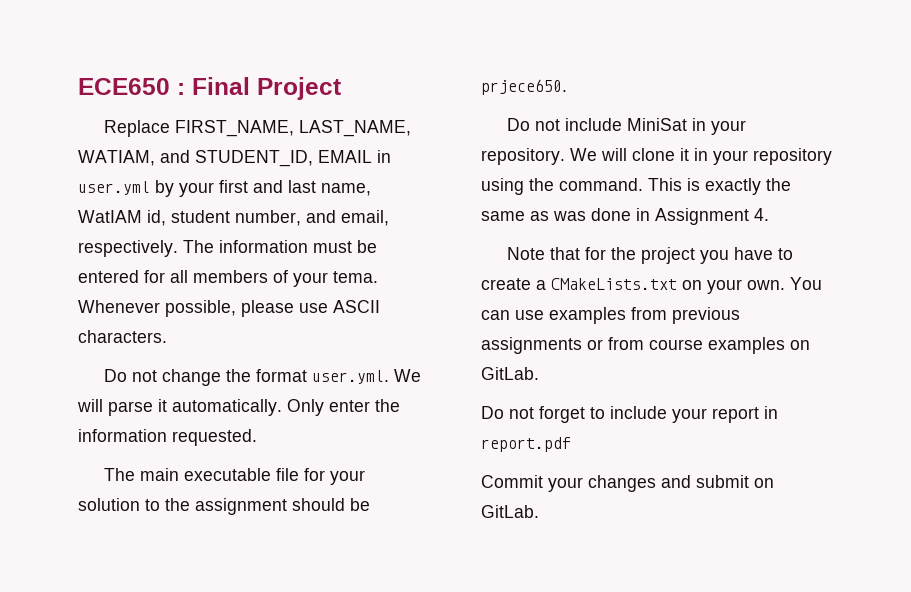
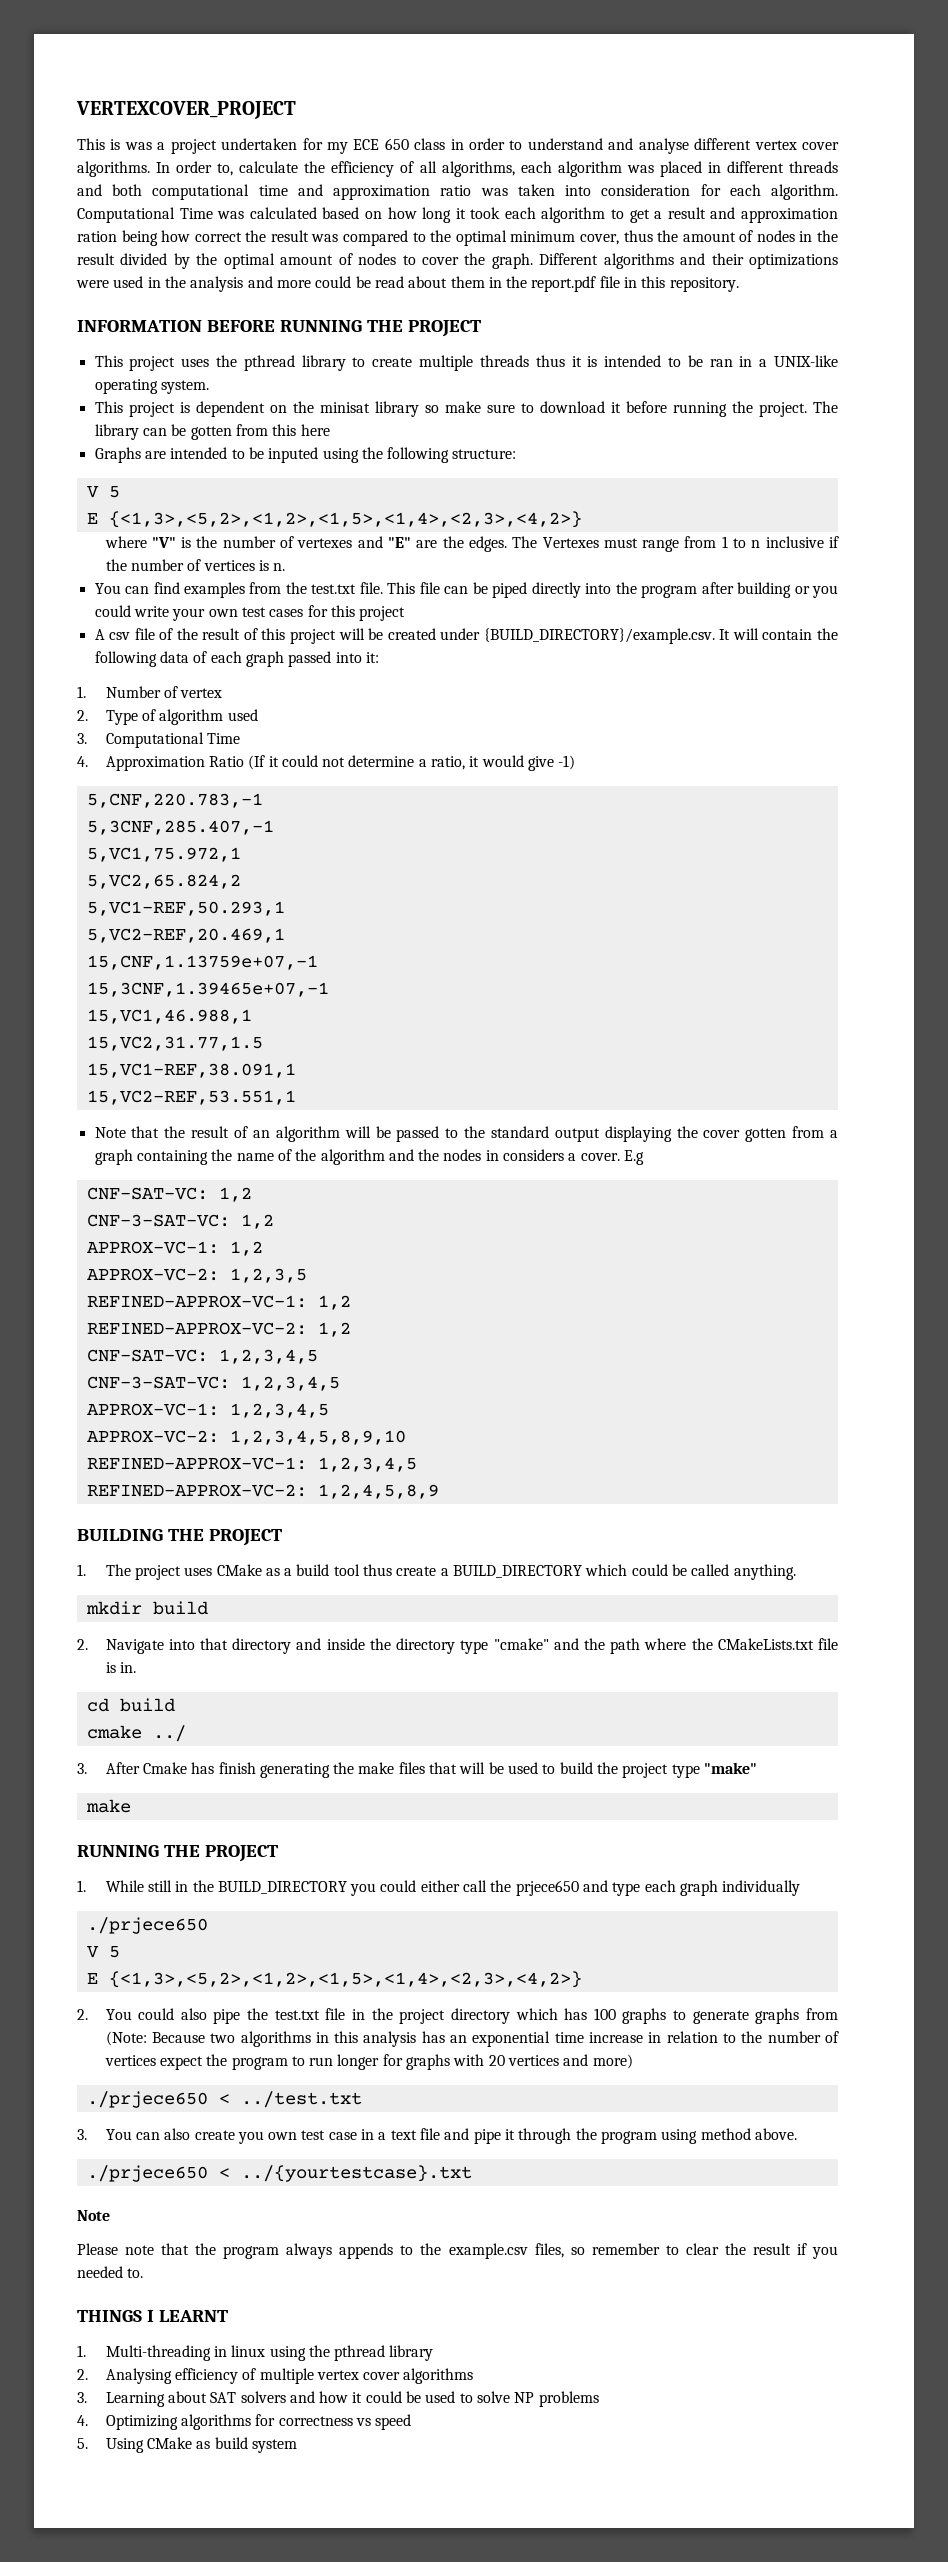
- ECE650 : Final Project
- Replace FIRST_NAME, LAST_NAME, WATIAM, and STUDENT_ID, EMAIL in user.yml by your first and last name, WatIAM id, student number, and email, respectively. The information must be entered for all members of your tema. Whenever possible, please use ASCII characters.
- Do not change the format user.yml. We will parse it automatically. Only enter the information requested.
- The main executable file for your solution to the assignment should be prjece650.
- Do not include MiniSat in your repository. We will clone it in your repository using the command. This is exactly the same as was done in Assignment 4.
- Note that for the project you have to create a CMakeLists.txt on your own. You can use examples from previous assignments or from course examples on GitLab.
- Do not forget to include your report in report.pdf
- Commit your changes and submit on GitLab.
+ VERTEXCOVER_PROJECT
+ This is was a project undertaken for my ECE 650 class in order to understand and analyse different vertex cover algorithms. In order to, calculate the efficiency of all algorithms, each algorithm was placed in different threads and both computational time and approximation ratio was taken into consideration for each algorithm. Computational Time was calculated based on how long it took each algorithm to get a result and approximation ration being how correct the result was compared to the optimal minimum cover, thus the amount of nodes in the result divided by the optimal amount of nodes to cover the graph. Different algorithms and their optimizations were used in the analysis and more could be read about them in the report.pdf file in this repository.
+ INFORMATION BEFORE RUNNING THE PROJECT
+ This project uses the pthread library to create multiple threads thus it is intended to be ran in a UNIX-like operating system.
+ This project is dependent on the minisat library so make sure to download it before running the project. The library can be gotten from this here
+ Graphs are intended to be inputed using the following structure:
+ V 5
+ E {<1,3>,<5,2>,<1,2>,<1,5>,<1,4>,<2,3>,<4,2>}
+ where "V" is the number of vertexes and "E" are the edges. The Vertexes must range from 1 to n inclusive if the number of vertices is n.
+ You can find examples from the test.txt file. This file can be piped directly into the program after building or you could write your own test cases for this project
+ A csv file of the result of this project will be created under {BUILD_DIRECTORY}/example.csv. It will contain the following data of each graph passed into it:
+ 1. Number of vertex
+ 2. Type of algorithm used
+ 3. Computational Time
+ 4. Approximation Ratio (If it could not determine a ratio, it would give -1)
+ 5,CNF,220.783,-1
+ 5,3CNF,285.407,-1
+ 5,VC1,75.972,1
+ 5,VC2,65.824,2
+ 5,VC1-REF,50.293,1
+ 5,VC2-REF,20.469,1
+ 15,CNF,1.13759e+07,-1
+ 15,3CNF,1.39465e+07,-1
+ 15,VC1,46.988,1
+ 15,VC2,31.77,1.5
+ 15,VC1-REF,38.091,1
+ 15,VC2-REF,53.551,1
+ Note that the result of an algorithm will be passed to the standard output displaying the cover gotten from a graph containing the name of the algorithm and the nodes in considers a cover. E.g
+ CNF-SAT-VC: 1,2
+ CNF-3-SAT-VC: 1,2
+ APPROX-VC-1: 1,2
+ APPROX-VC-2: 1,2,3,5
+ REFINED-APPROX-VC-1: 1,2
+ REFINED-APPROX-VC-2: 1,2
+ CNF-SAT-VC: 1,2,3,4,5
+ CNF-3-SAT-VC: 1,2,3,4,5
+ APPROX-VC-1: 1,2,3,4,5
+ APPROX-VC-2: 1,2,3,4,5,8,9,10
+ REFINED-APPROX-VC-1: 1,2,3,4,5
+ REFINED-APPROX-VC-2: 1,2,4,5,8,9
+ BUILDING THE PROJECT
+ 1. The project uses CMake as a build tool thus create a BUILD_DIRECTORY which could be called anything.
+ mkdir build
+ 2. Navigate into that directory and inside the directory type "cmake" and the path where the CMakeLists.txt file is in.
+ cd build
+ cmake ../
+ 3. After Cmake has finish generating the make files that will be used to build the project type "make"
+ make
+ RUNNING THE PROJECT
+ 1. While still in the BUILD_DIRECTORY you could either call the prjece650 and type each graph individually
+ ./prjece650
+ V 5
+ E {<1,3>,<5,2>,<1,2>,<1,5>,<1,4>,<2,3>,<4,2>}
+ 2. You could also pipe the test.txt file in the project directory which has 100 graphs to generate graphs from (Note: Because two algorithms in this analysis has an exponential time increase in relation to the number of vertices expect the program to run longer for graphs with 20 vertices and more)
+ ./prjece650 < ../test.txt
+ 3. You can also create you own test case in a text file and pipe it through the program using method above.
+ ./prjece650 < ../{yourtestcase}.txt
+ Note
+ Please note that the program always appends to the example.csv files, so remember to clear the result if you needed to.
+ THINGS I LEARNT
+ 1. Multi-threading in linux using the pthread library
+ 2. Analysing efficiency of multiple vertex cover algorithms
+ 3. Learning about SAT solvers and how it could be used to solve NP problems
+ 4. Optimizing algorithms for correctness vs speed
+ 5. Using CMake as build system

